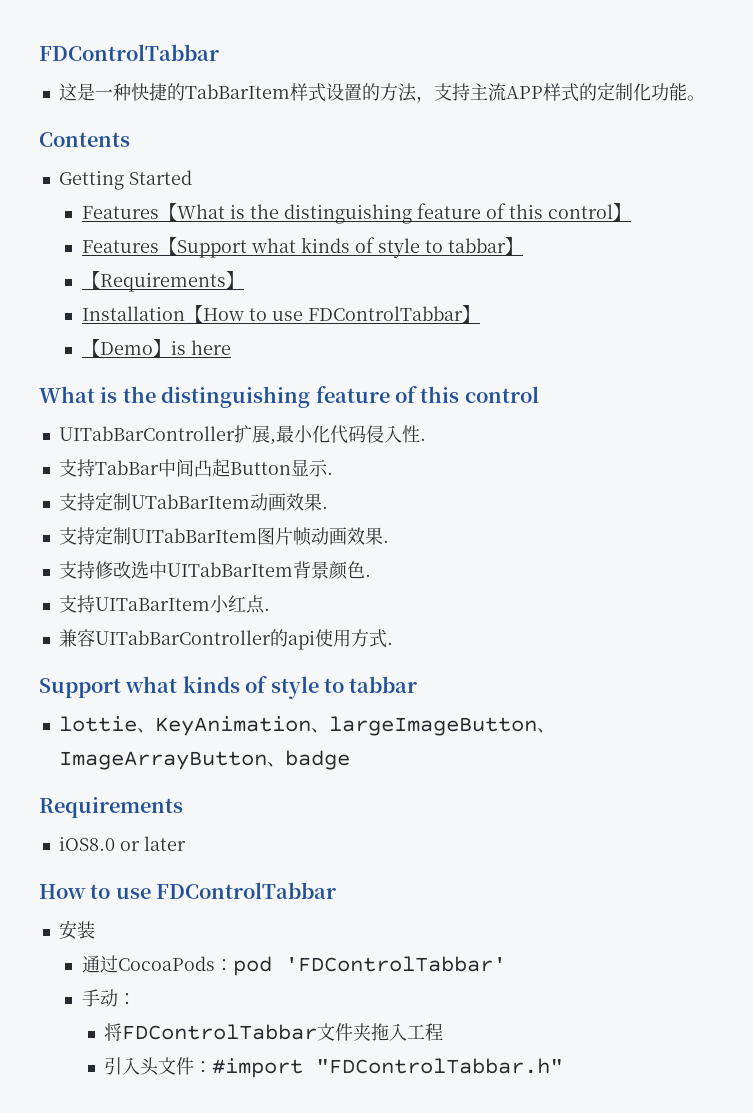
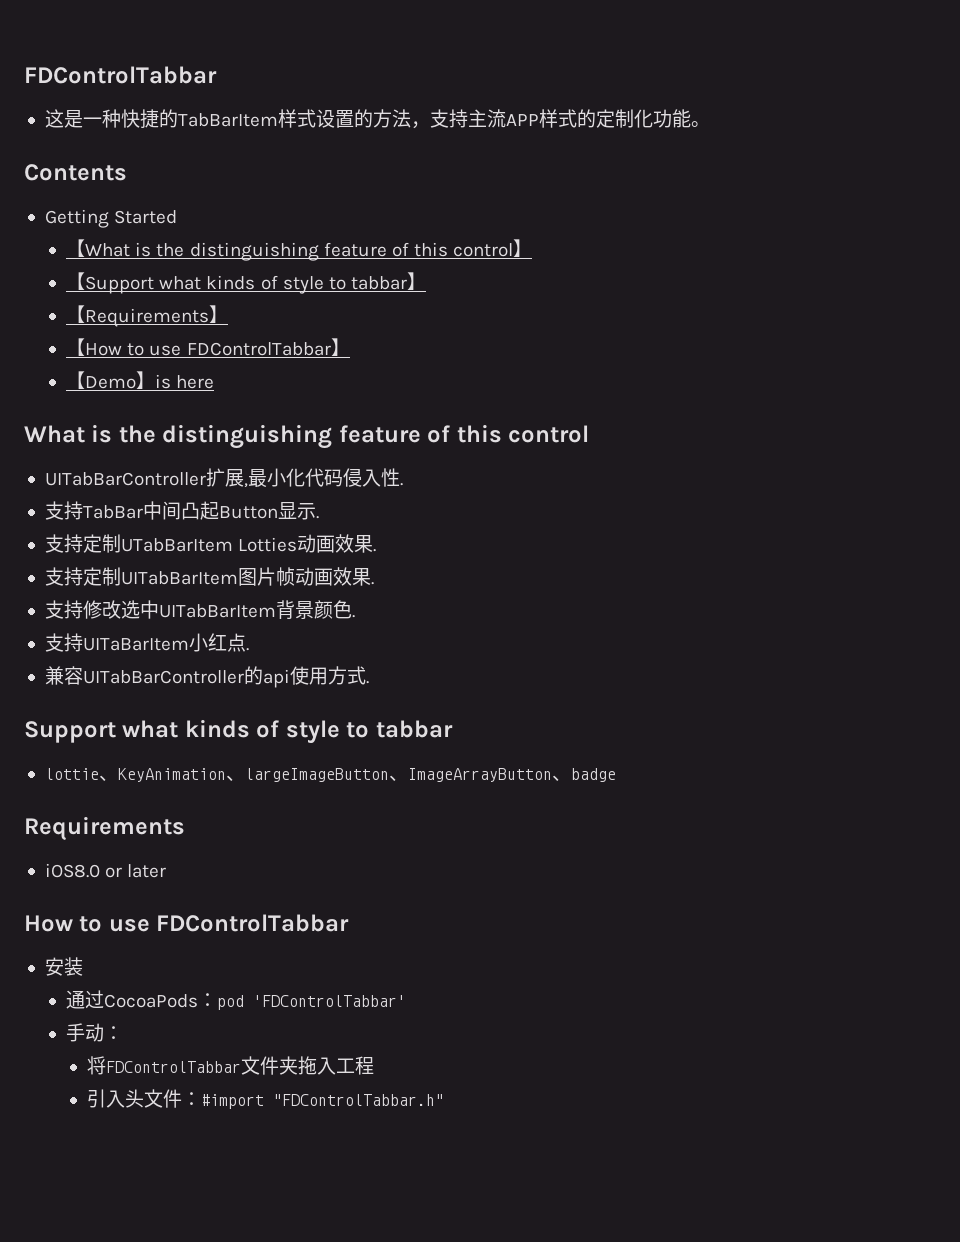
- Features【What is the distinguishing feature of this control】
+ 【What is the distinguishing feature of this control】
- Features【Support what kinds of style to tabbar】
+ 【Support what kinds of style to tabbar】
- Installation【How to use FDControlTabbar】
+ 【How to use FDControlTabbar】
- 支持定制UTabBarItem动画效果.
+ 支持定制UTabBarItem Lotties动画效果.

